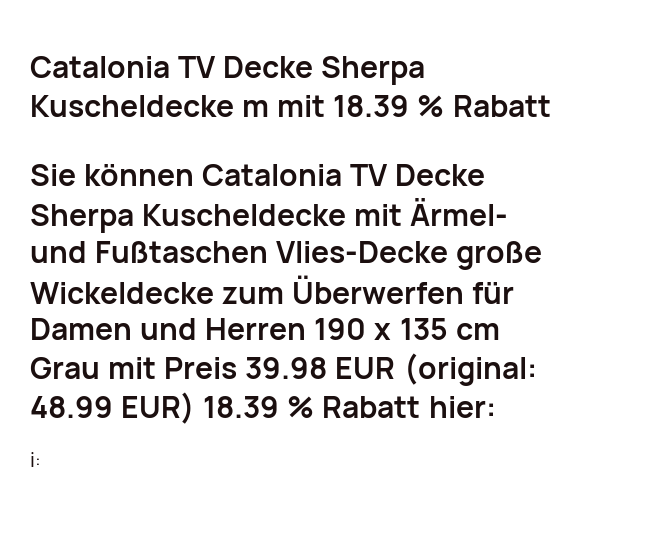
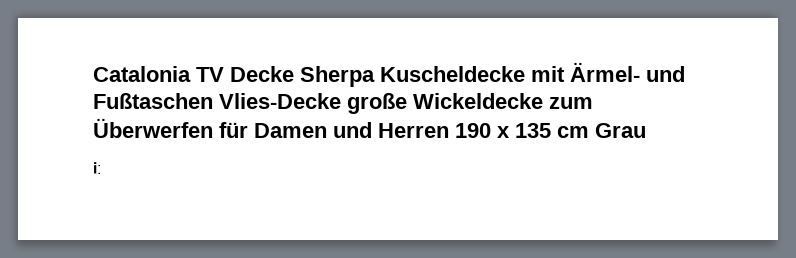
- Catalonia TV Decke Sherpa Kuscheldecke m mit 18.39 % Rabatt
- Sie können Catalonia TV Decke Sherpa Kuscheldecke mit Ärmel- und Fußtaschen Vlies-Decke große Wickeldecke zum Überwerfen für Damen und Herren 190 x 135 cm Grau mit Preis 39.98 EUR (original: 48.99 EUR) 18.39 % Rabatt hier:
+ Catalonia TV Decke Sherpa Kuscheldecke mit Ärmel- und Fußtaschen Vlies-Decke große Wickeldecke zum Überwerfen für Damen und Herren 190 x 135 cm Grau

